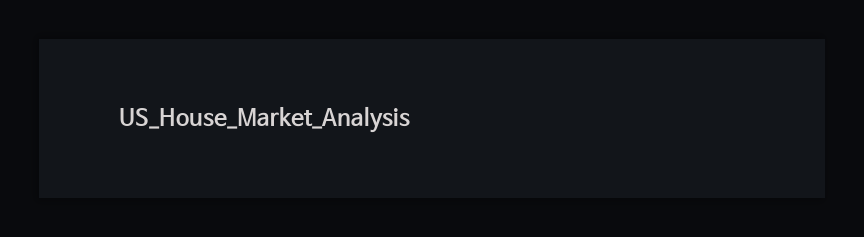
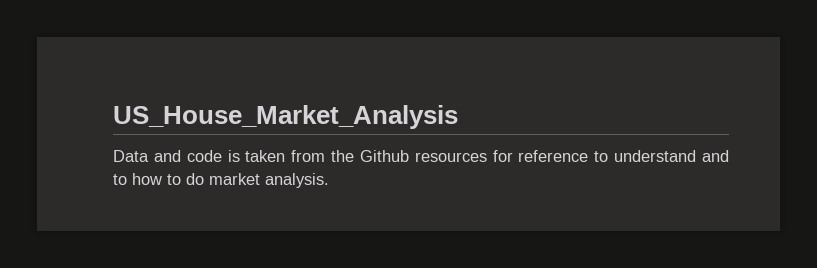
+ Data and code is taken from the Github resources for reference to understand and to how to do market analysis.

